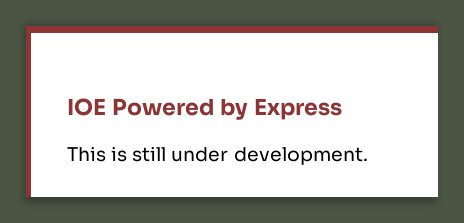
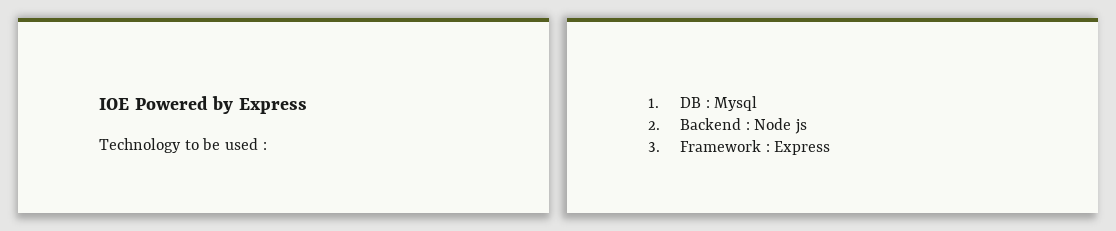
- This is still under development.
+ Technology to be used :
+ 1. DB : Mysql
+ 2. Backend : Node js
+ 3. Framework : Express

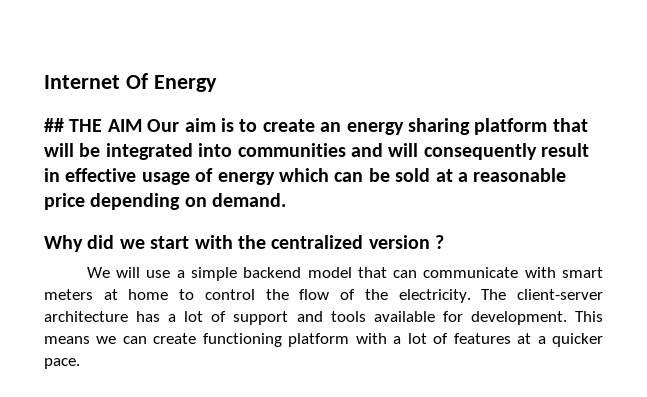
- IOE Powered by Express
- Technology to be used :
- 1. DB : Mysql
- 2. Backend : Node js
- 3. Framework : Express
+ Internet Of Energy
+ ## THE AIM Our aim is to create an energy sharing platform that will be integrated into communities and will consequently result in effective usage of energy which can be sold at a reasonable price depending on demand.
+ Why did we start with the centralized version ?
+ We will use a simple backend model that can communicate with smart meters at home to control the flow of the electricity. The client-server architecture has a lot of support and tools available for development. This means we can create functioning platform with a lot of features at a quicker pace.

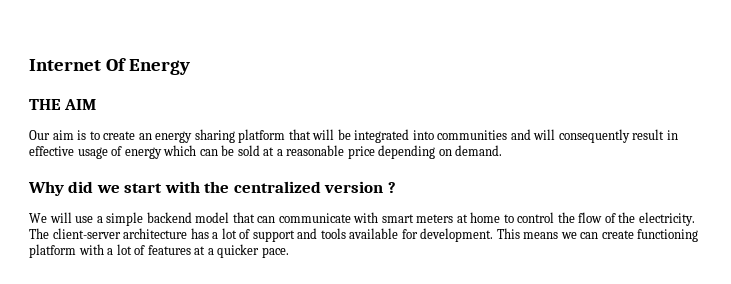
- ## THE AIM Our aim is to create an energy sharing platform that will be integrated into communities and will consequently result in effective usage of energy which can be sold at a reasonable price depending on demand.
+ THE AIM
+ Our aim is to create an energy sharing platform that will be integrated into communities and will consequently result in effective usage of energy which can be sold at a reasonable price depending on demand.

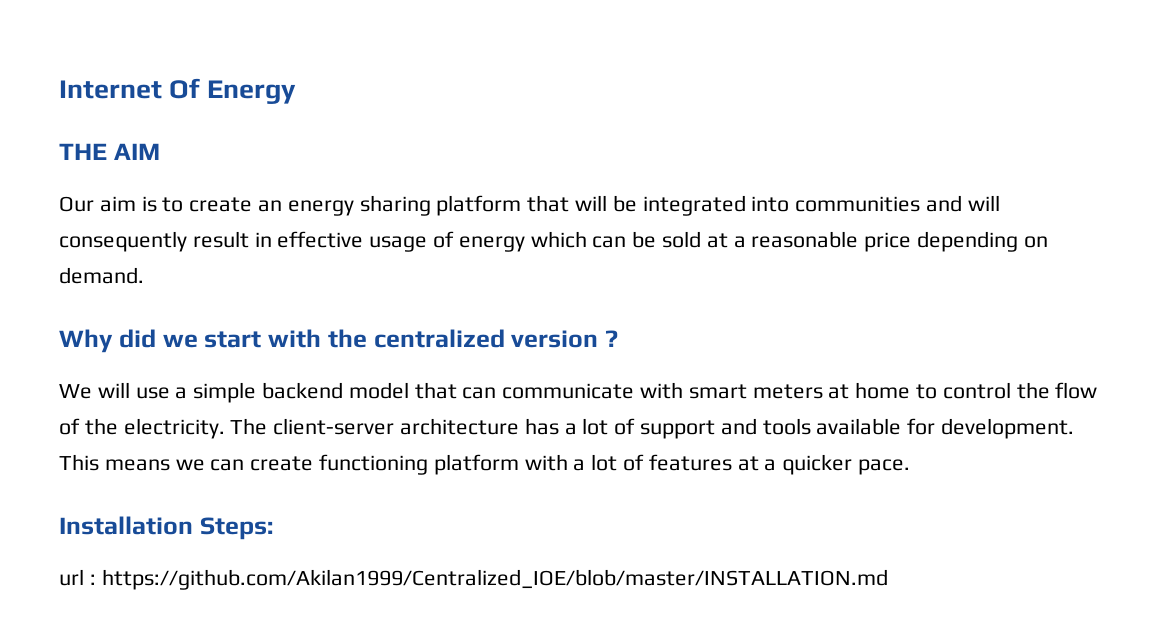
+ Installation Steps:
+ url : https://github.com/Akilan1999/Centralized_IOE/blob/master/INSTALLATION.md

